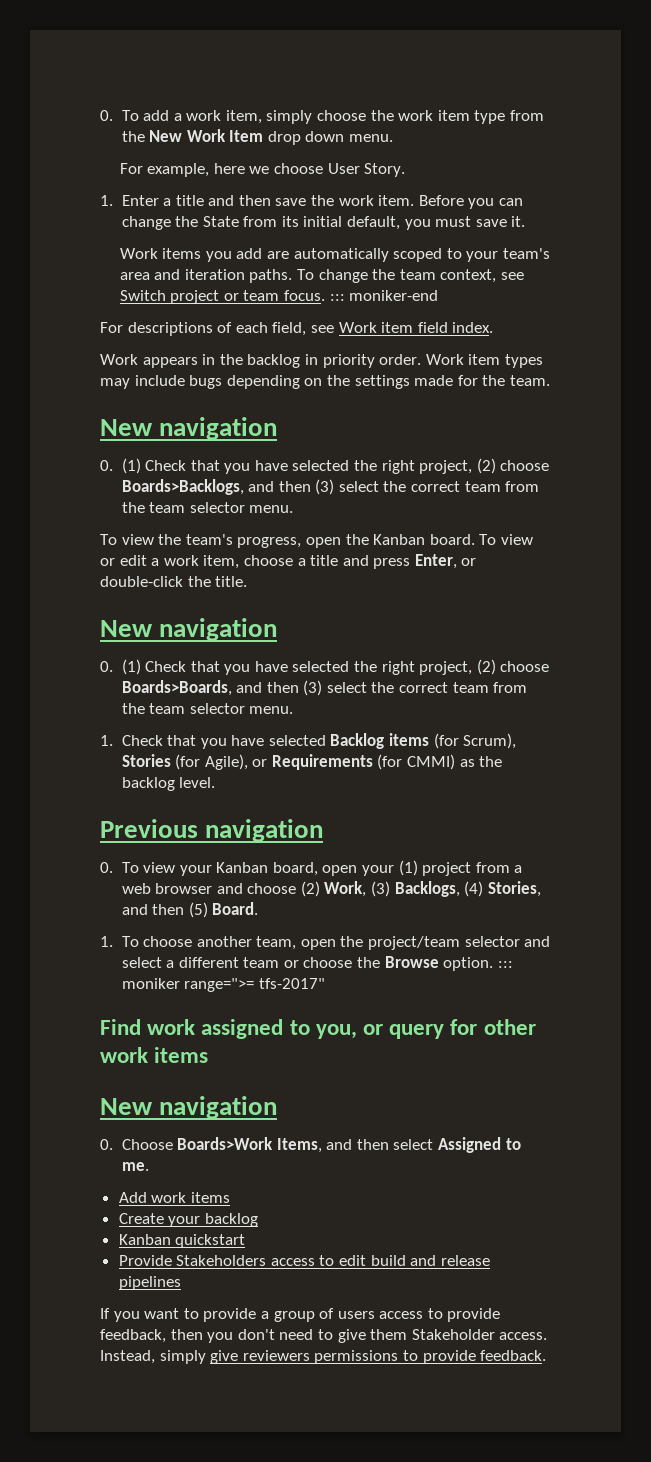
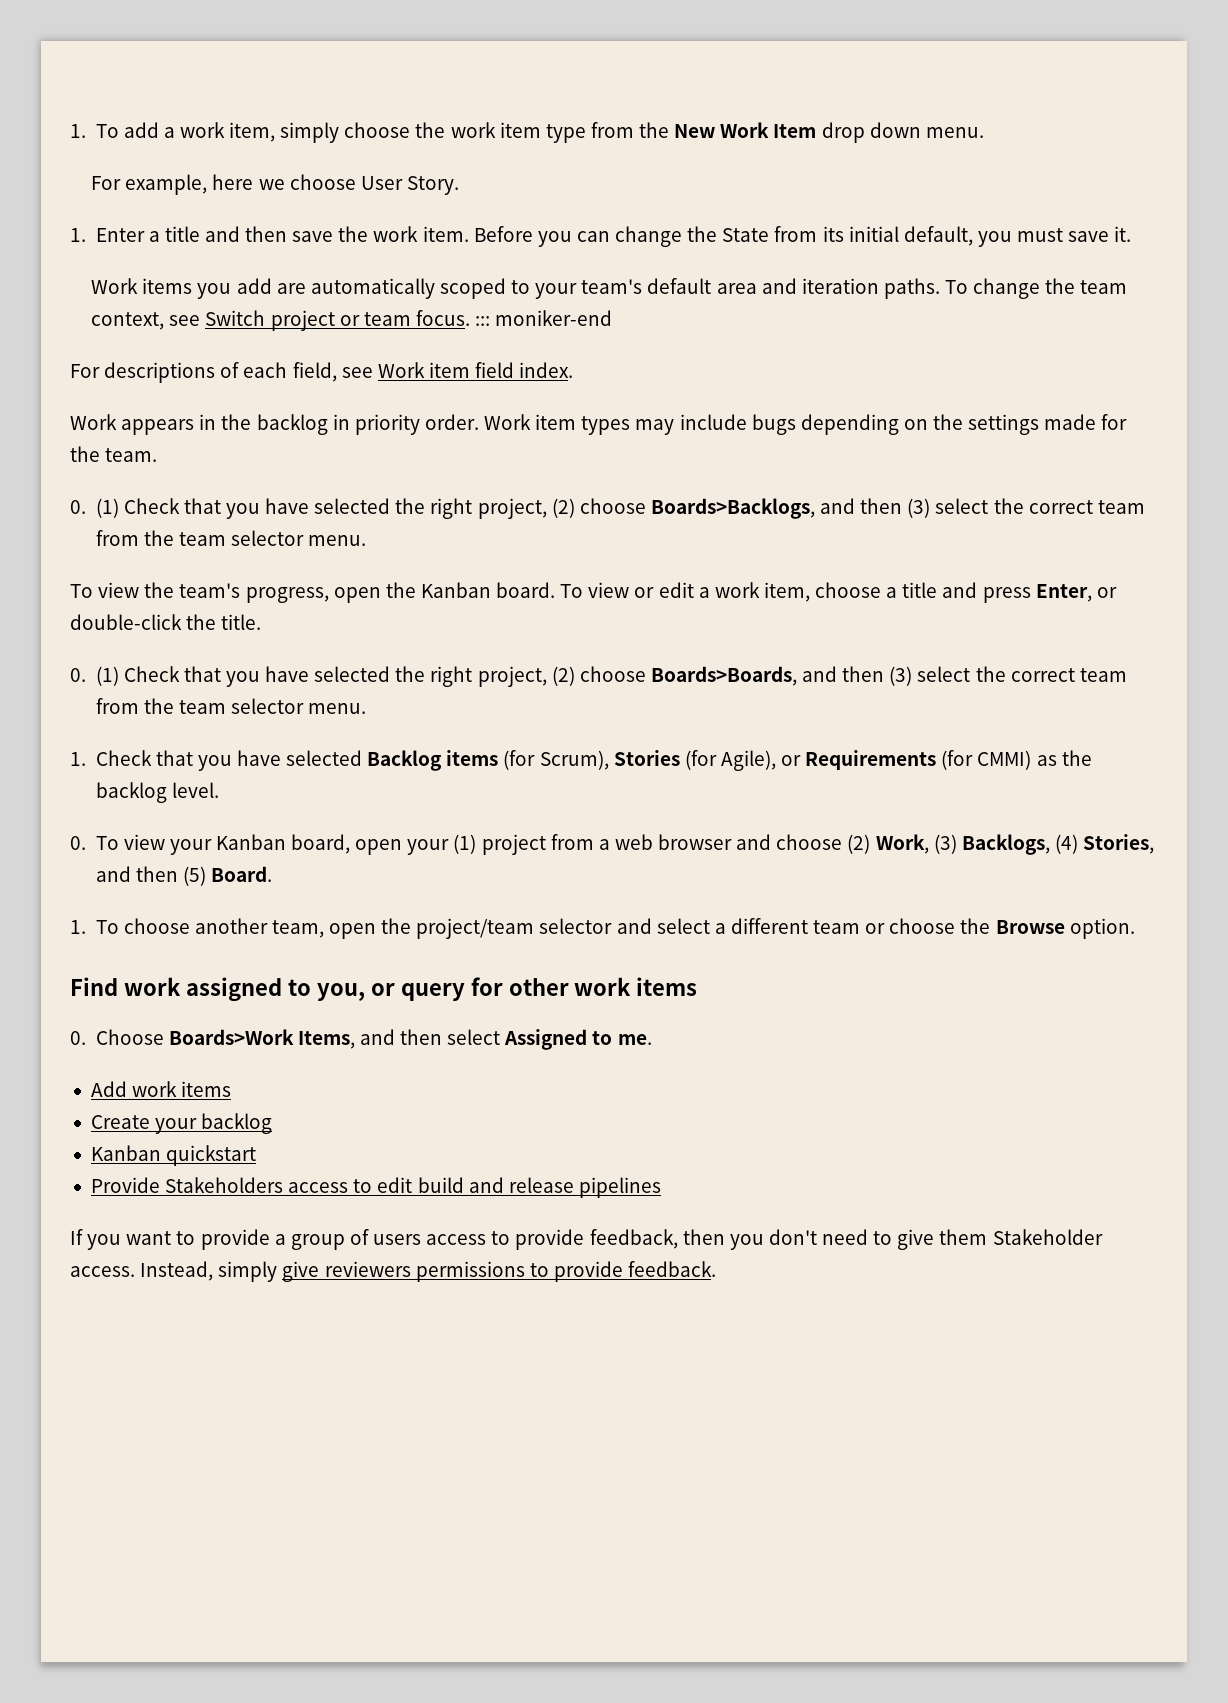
- 0. To add a work item, simply choose the work item type from the New Work Item drop down menu.
+ 1. To add a work item, simply choose the work item type from the New Work Item drop down menu.
- Work items you add are automatically scoped to your team's area and iteration paths.
+ Work items you add are automatically scoped to your team's default area and iteration paths.
  Work item types may include bugs depending on the settings made for the team.
- New navigation
  To view or edit a work item, choose a title and press Enter, or double-click the title.
- New navigation
- Previous navigation
- 1. To choose another team, open the project/team selector and select a different team or choose the Browse option. ::: moniker range=">= tfs-2017"
+ 1. To choose another team, open the project/team selector and select a different team or choose the Browse option.
  Find work assigned to you, or query for other work items
- New navigation

